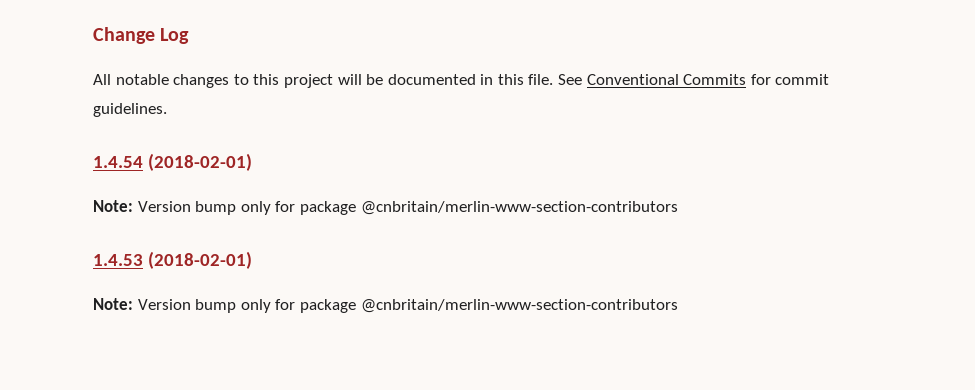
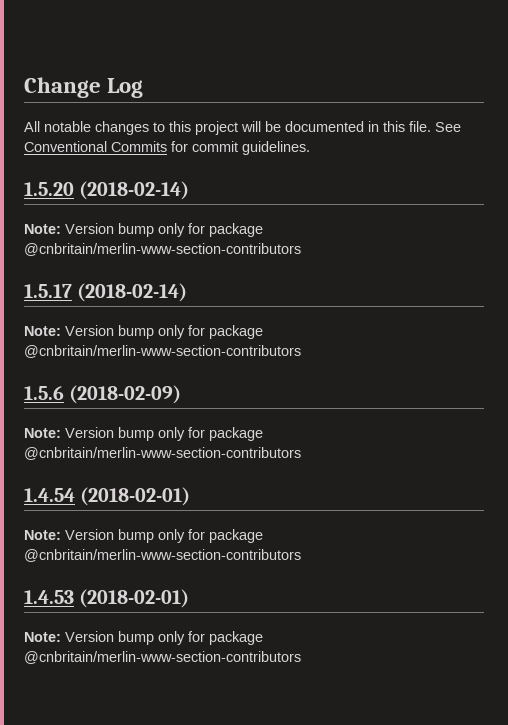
+ 1.5.20 (2018-02-14)
+ Note: Version bump only for package @cnbritain/merlin-www-section-contributors
+ 1.5.17 (2018-02-14)
+ Note: Version bump only for package @cnbritain/merlin-www-section-contributors
+ 1.5.6 (2018-02-09)
+ Note: Version bump only for package @cnbritain/merlin-www-section-contributors

